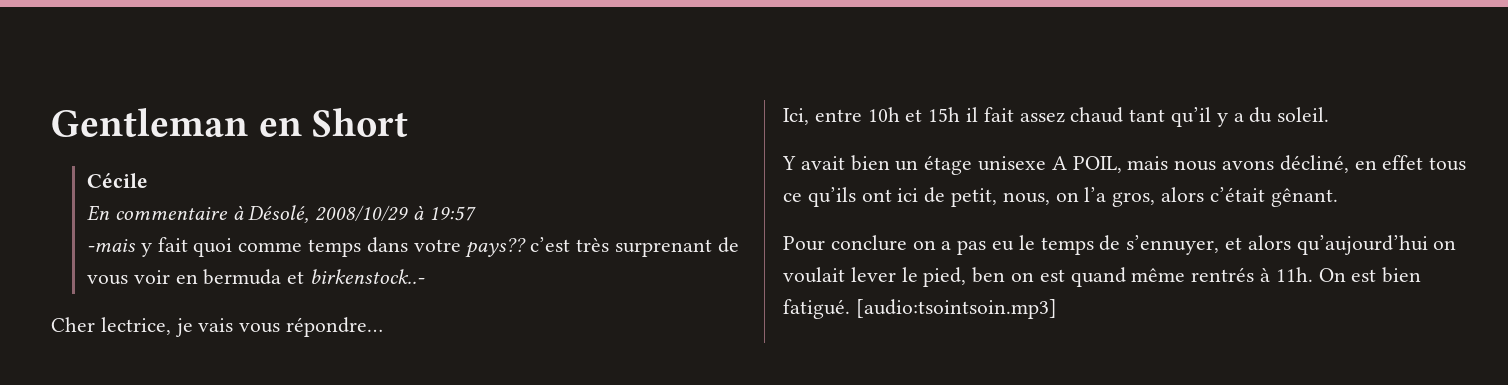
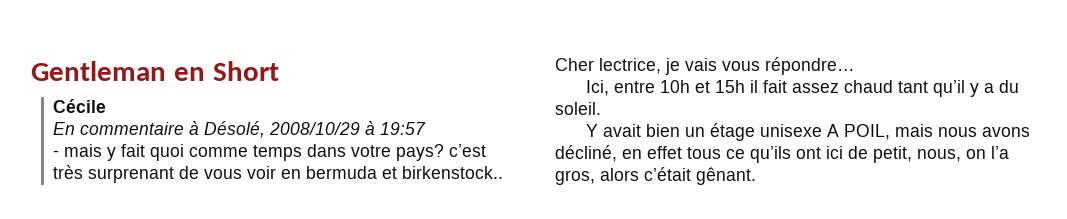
- -mais y fait quoi comme temps dans votre pays?? c’est très surprenant de vous voir en bermuda et birkenstock..-
+ - mais y fait quoi comme temps dans votre pays? c’est très surprenant de vous voir en bermuda et birkenstock..
- Pour conclure on a pas eu le temps de s’ennuyer, et alors qu’aujourd’hui on voulait lever le pied, ben on est quand même rentrés à 11h. On est bien fatigué. [audio:tsointsoin.mp3]

